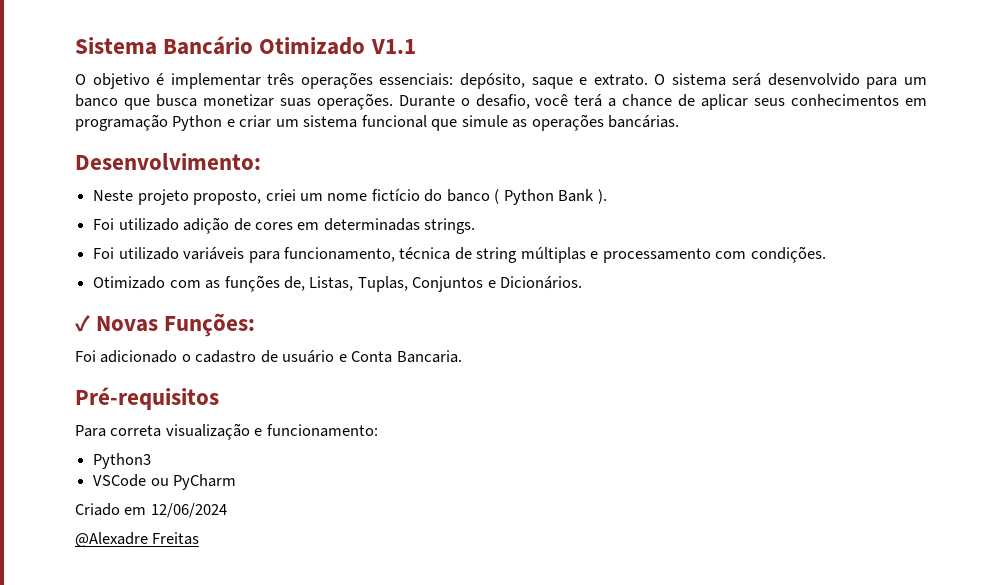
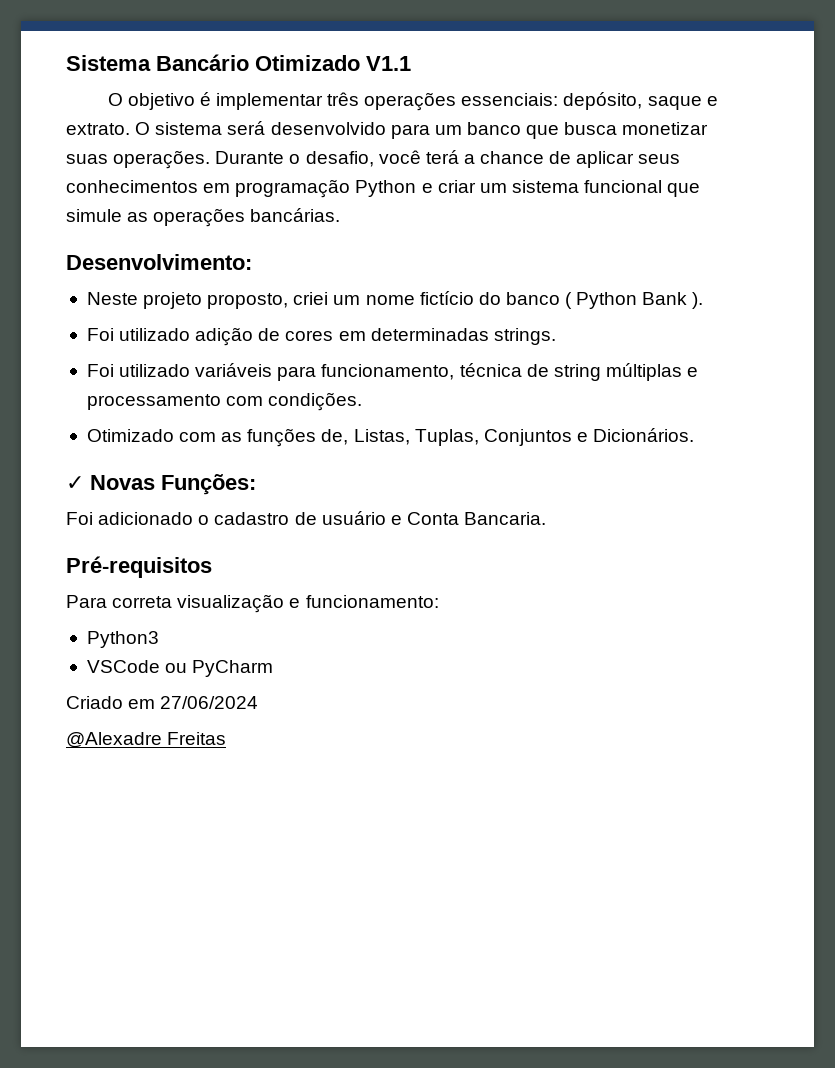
- Criado em 12/06/2024
+ Criado em 27/06/2024

